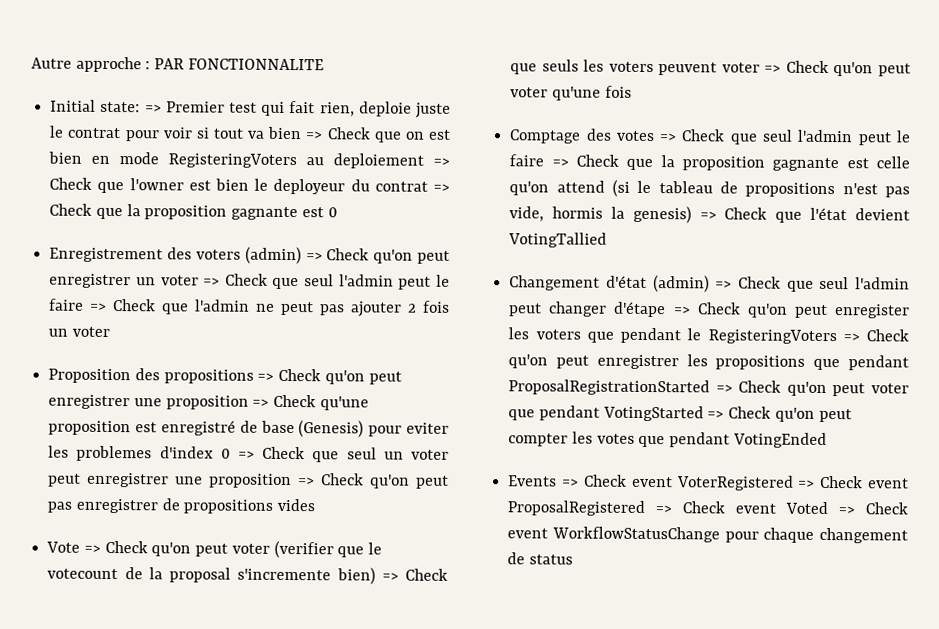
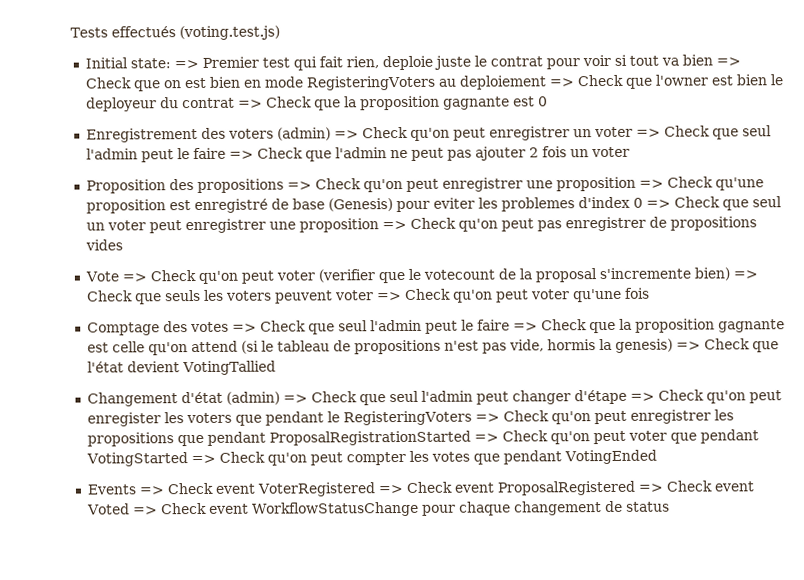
- Autre approche : PAR FONCTIONNALITE
+ Tests effectués (voting.test.js)

